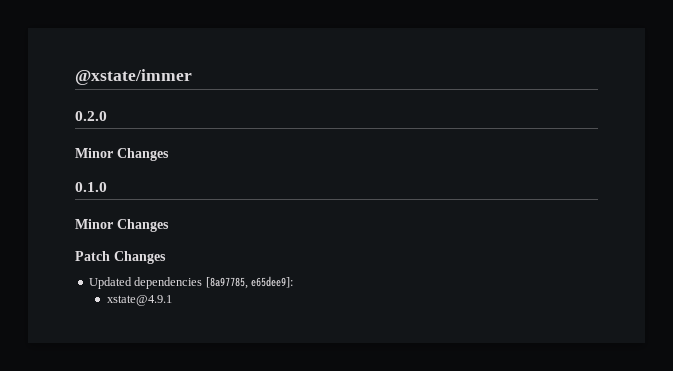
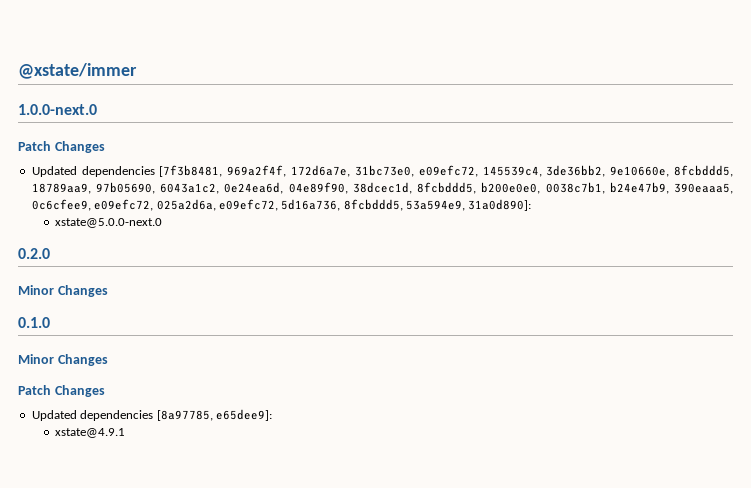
+ 1.0.0-next.0
+ Patch Changes
+ Updated dependencies [7f3b8481, 969a2f4f, 172d6a7e, 31bc73e0, e09efc72, 145539c4, 3de36bb2, 9e10660e, 8fcbddd5, 18789aa9, 97b05690, 6043a1c2, 0e24ea6d, 04e89f90, 38dcec1d, 8fcbddd5, b200e0e0, 0038c7b1, b24e47b9, 390eaaa5, 0c6cfee9, e09efc72, 025a2d6a, e09efc72, 5d16a736, 8fcbddd5, 53a594e9, 31a0d890]:
+ xstate@5.0.0-next.0

